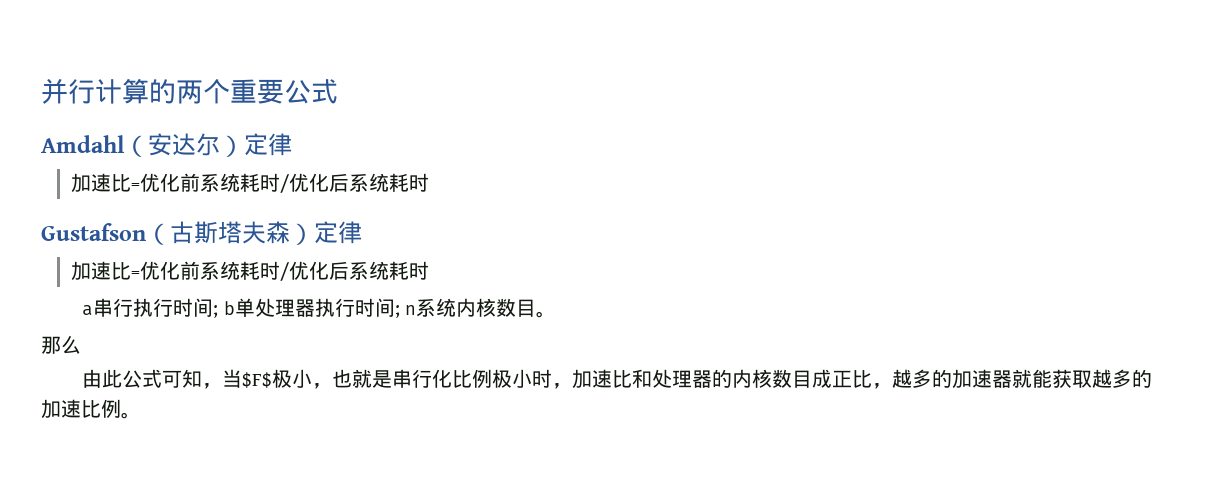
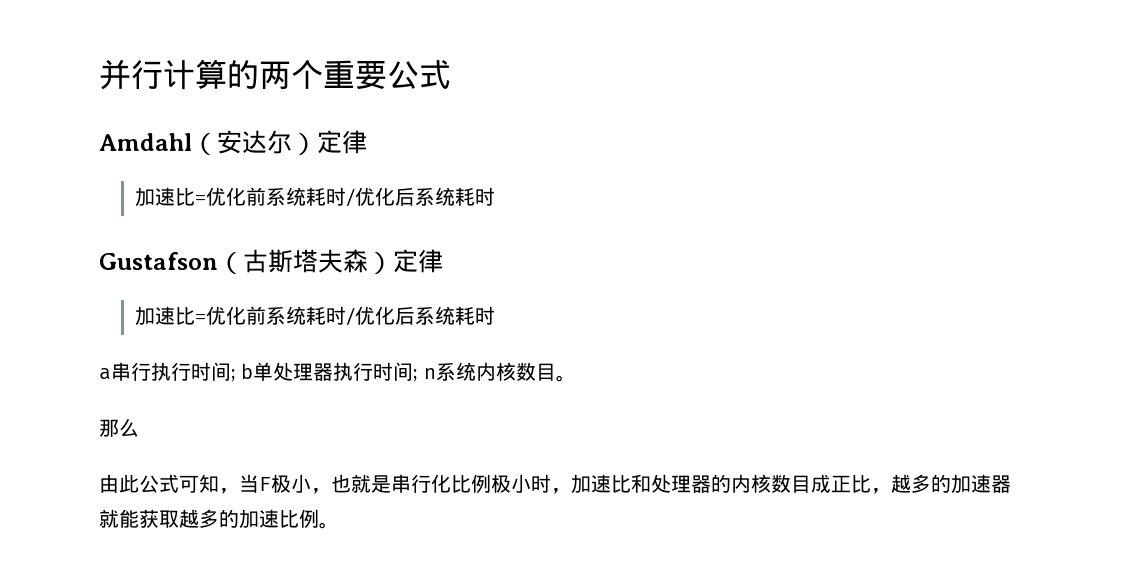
- 由此公式可知，当$F$极小，也就是串行化比例极小时，加速比和处理器的内核数目成正比，越多的加速器就能获取越多的加速比例。
+ 由此公式可知，当F极小，也就是串行化比例极小时，加速比和处理器的内核数目成正比，越多的加速器就能获取越多的加速比例。

